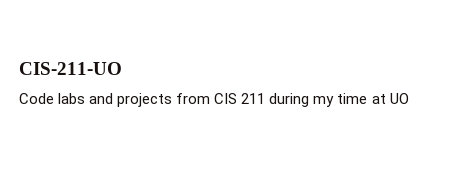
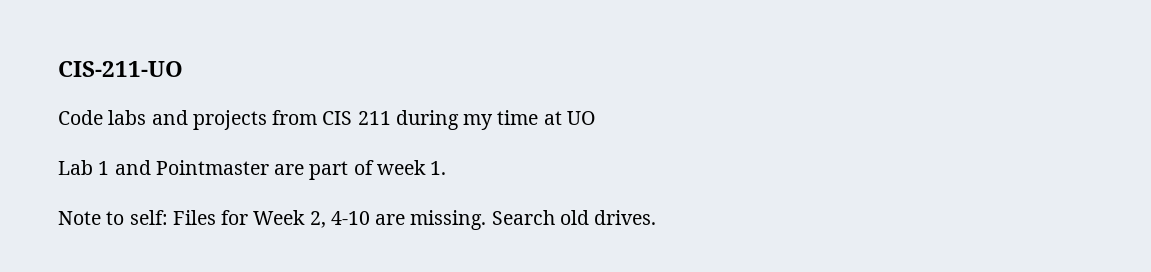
+ Lab 1 and Pointmaster are part of week 1.
+ Note to self: Files for Week 2, 4-10 are missing. Search old drives.

